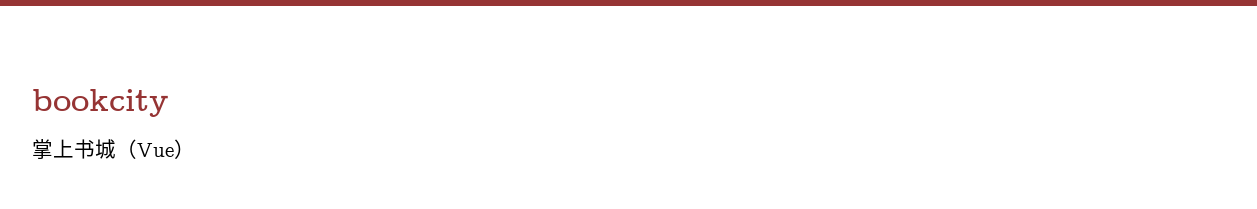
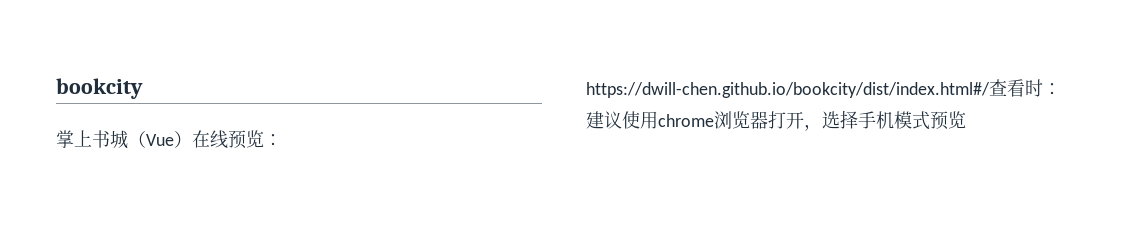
- 掌上书城（Vue）
+ 掌上书城（Vue）在线预览：https://dwill-chen.github.io/bookcity/dist/index.html#/查看时：建议使用chrome浏览器打开，选择手机模式预览

